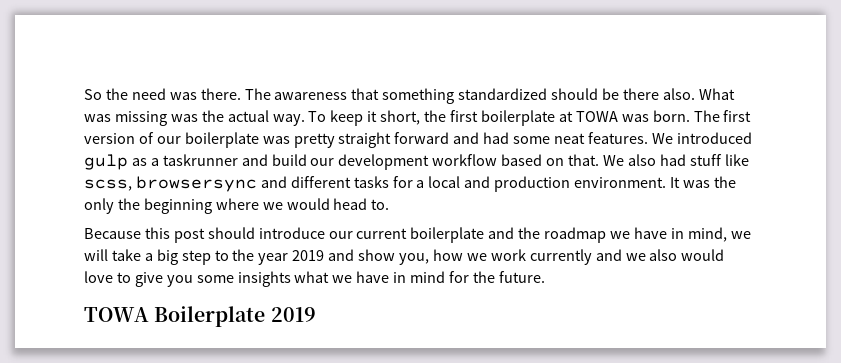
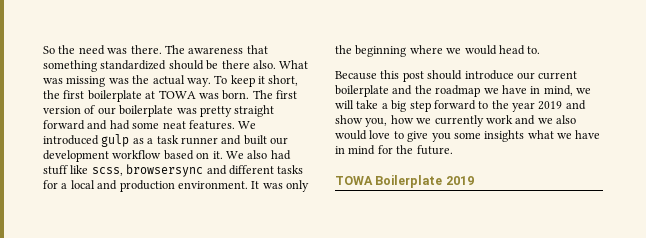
- We introduced gulp as a taskrunner and build our development workflow based on that.
+ We introduced gulp as a task runner and built our development workflow based on it.
- It was the only the beginning where we would head to.
+ It was only the beginning where we would head to.
- Because this post should introduce our current boilerplate and the roadmap we have in mind, we will take a big step to the year 2019 and show you, how we work currently and we also would love to give you some insights what we have in mind for the future.
+ Because this post should introduce our current boilerplate and the roadmap we have in mind, we will take a big step forward to the year 2019 and show you, how we currently work and we also would love to give you some insights what we have in mind for the future.

